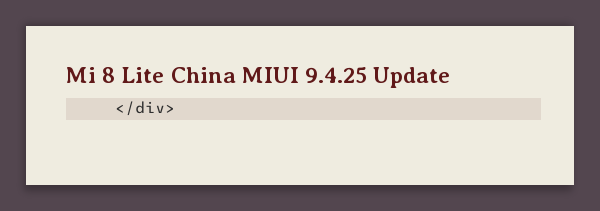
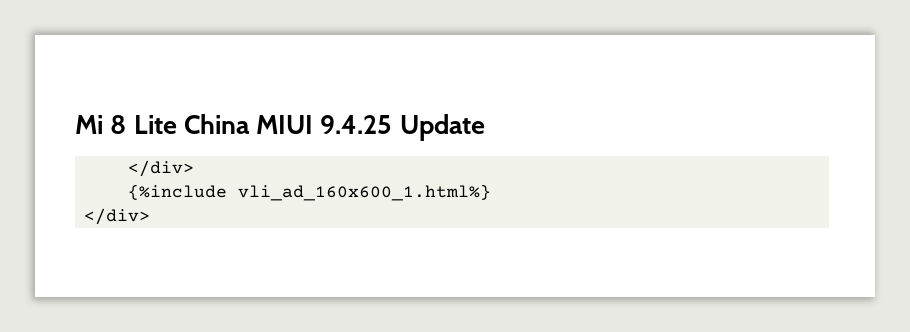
+ {%include vli_ad_160x600_1.html%}
+ </div>

